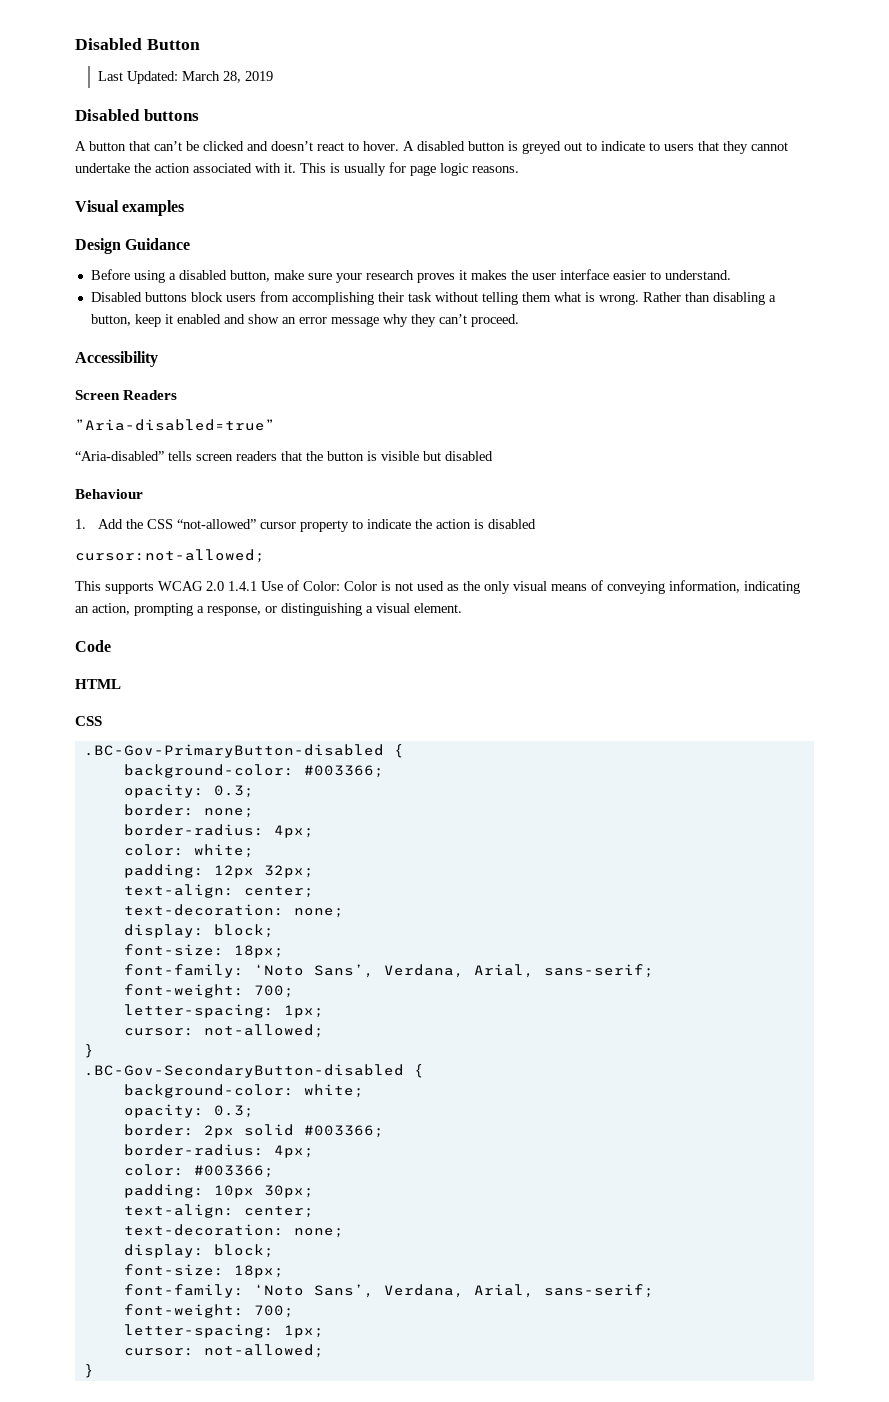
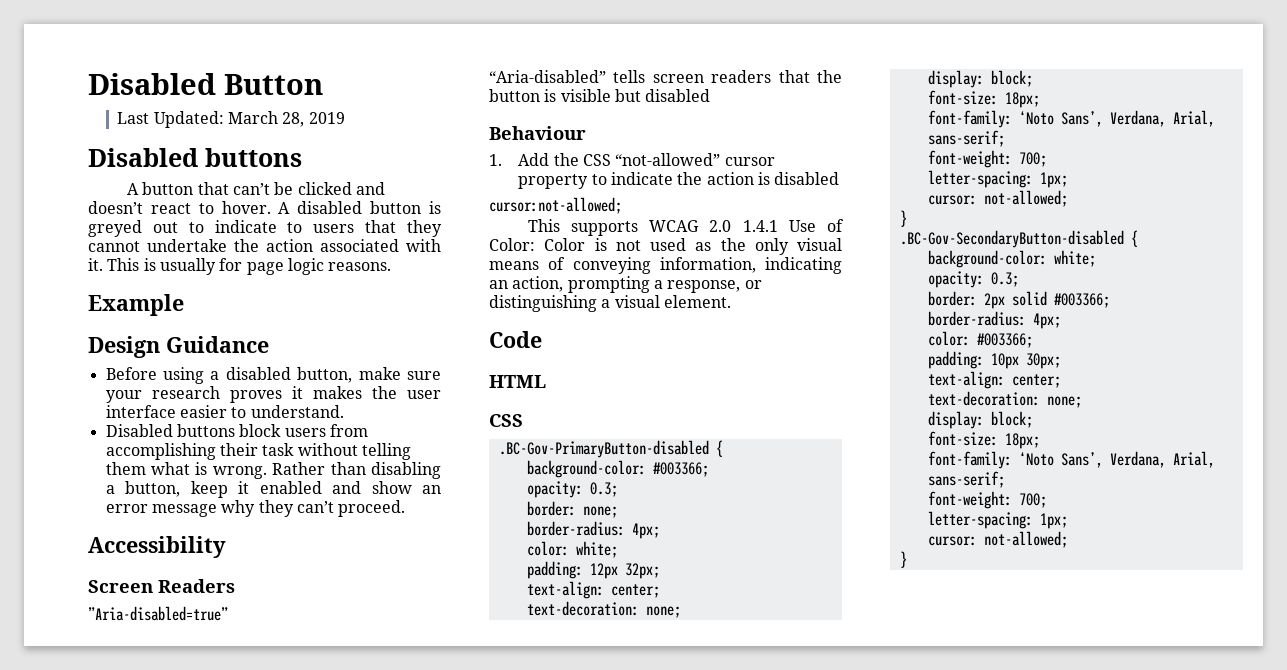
- Visual examples
+ Example

